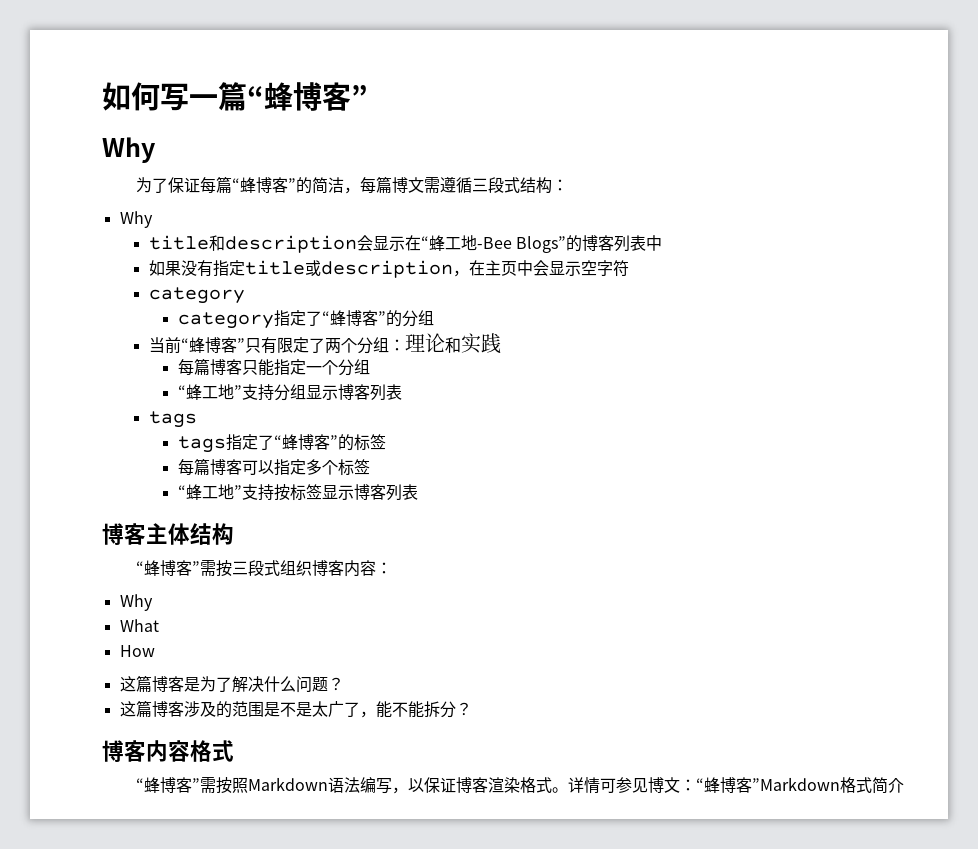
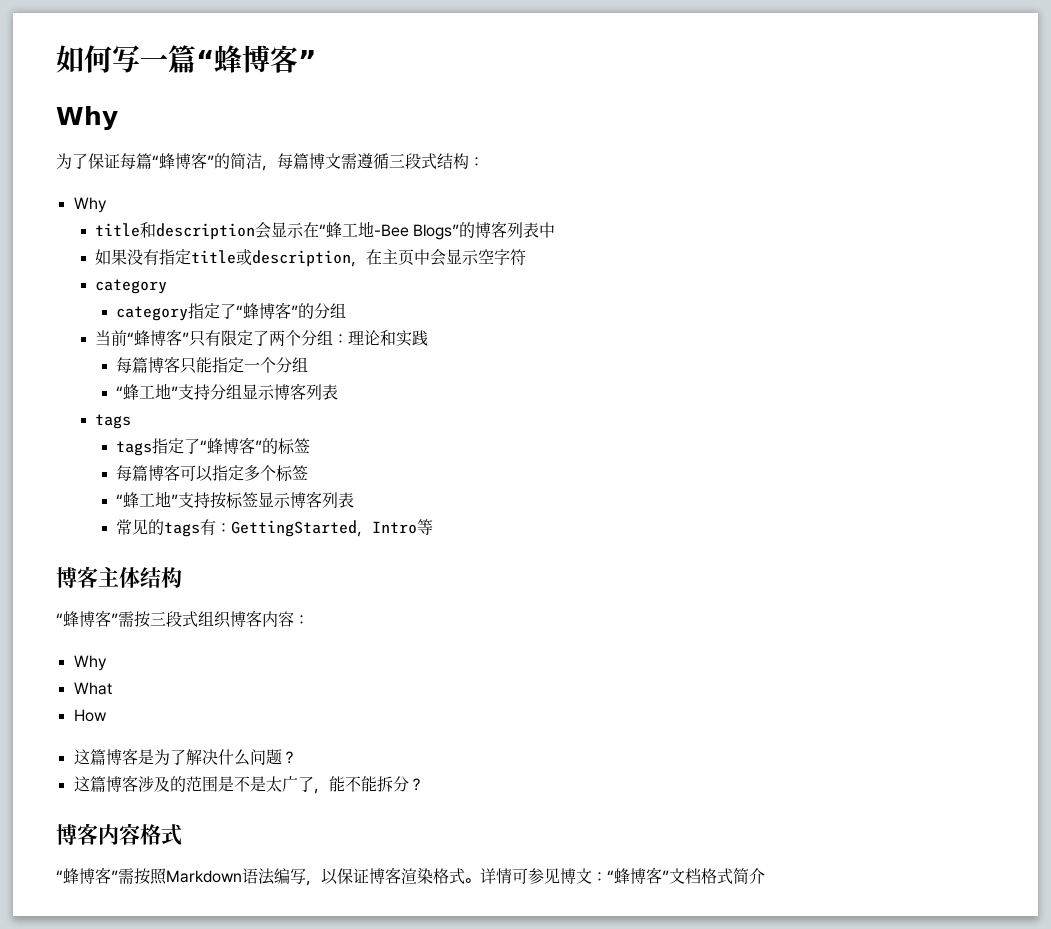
+ 常见的tags有：GettingStarted，Intro等
- 详情可参见博文：“蜂博客”Markdown格式简介
+ 详情可参见博文：“蜂博客”文档格式简介

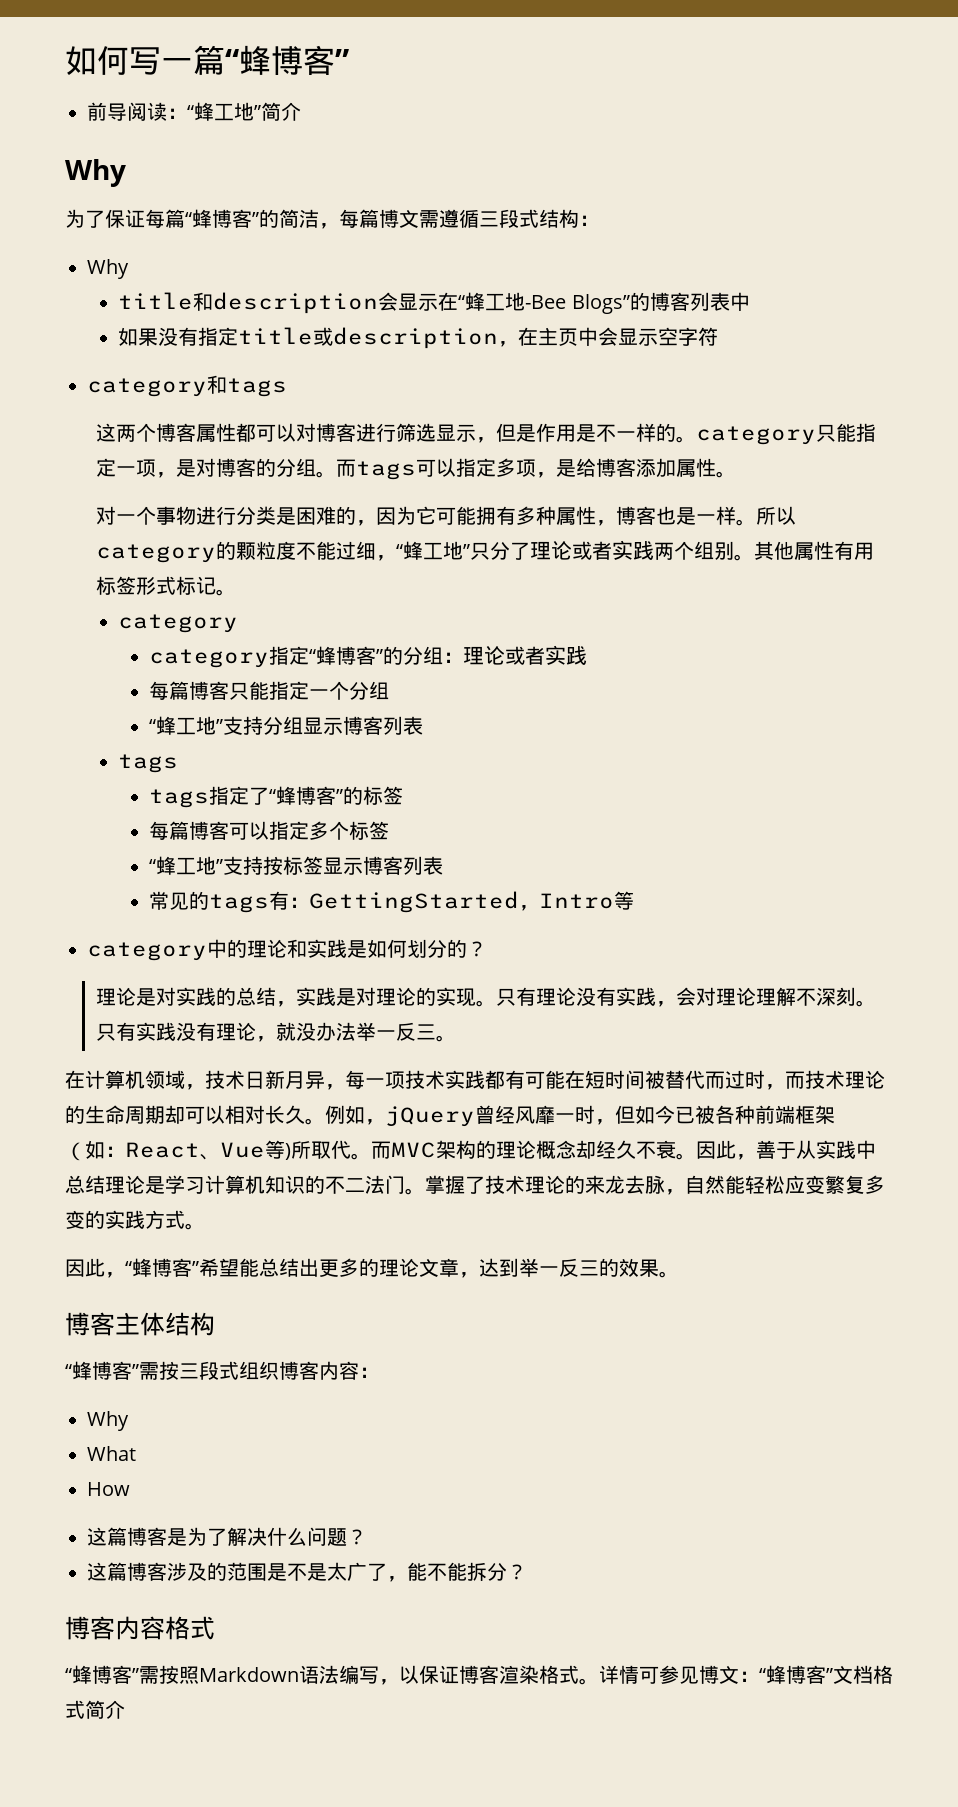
+ 前导阅读：“蜂工地”简介
+ category和tags
+ 这两个博客属性都可以对博客进行筛选显示，但是作用是不一样的。category只能指定一项，是对博客的分组。而tags可以指定多项，是给博客添加属性。
+ 对一个事物进行分类是困难的，因为它可能拥有多种属性，博客也是一样。所以category的颗粒度不能过细，“蜂工地”只分了理论或者实践两个组别。其他属性有用标签形式标记。
- category指定了“蜂博客”的分组
- 当前“蜂博客”只有限定了两个分组：理论和实践
+ category指定“蜂博客”的分组：理论或者实践
+ category中的理论和实践是如何划分的？
+ 理论是对实践的总结，实践是对理论的实现。只有理论没有实践，会对理论理解不深刻。只有实践没有理论，就没办法举一反三。
+ 在计算机领域，技术日新月异，每一项技术实践都有可能在短时间被替代而过时，而技术理论的生命周期却可以相对长久。例如，jQuery曾经风靡一时，但如今已被各种前端框架（如：React、Vue等)所取代。而MVC架构的理论概念却经久不衰。因此，善于从实践中总结理论是学习计算机知识的不二法门。掌握了技术理论的来龙去脉，自然能轻松应变繁复多变的实践方式。
+ 因此，“蜂博客”希望能总结出更多的理论文章，达到举一反三的效果。

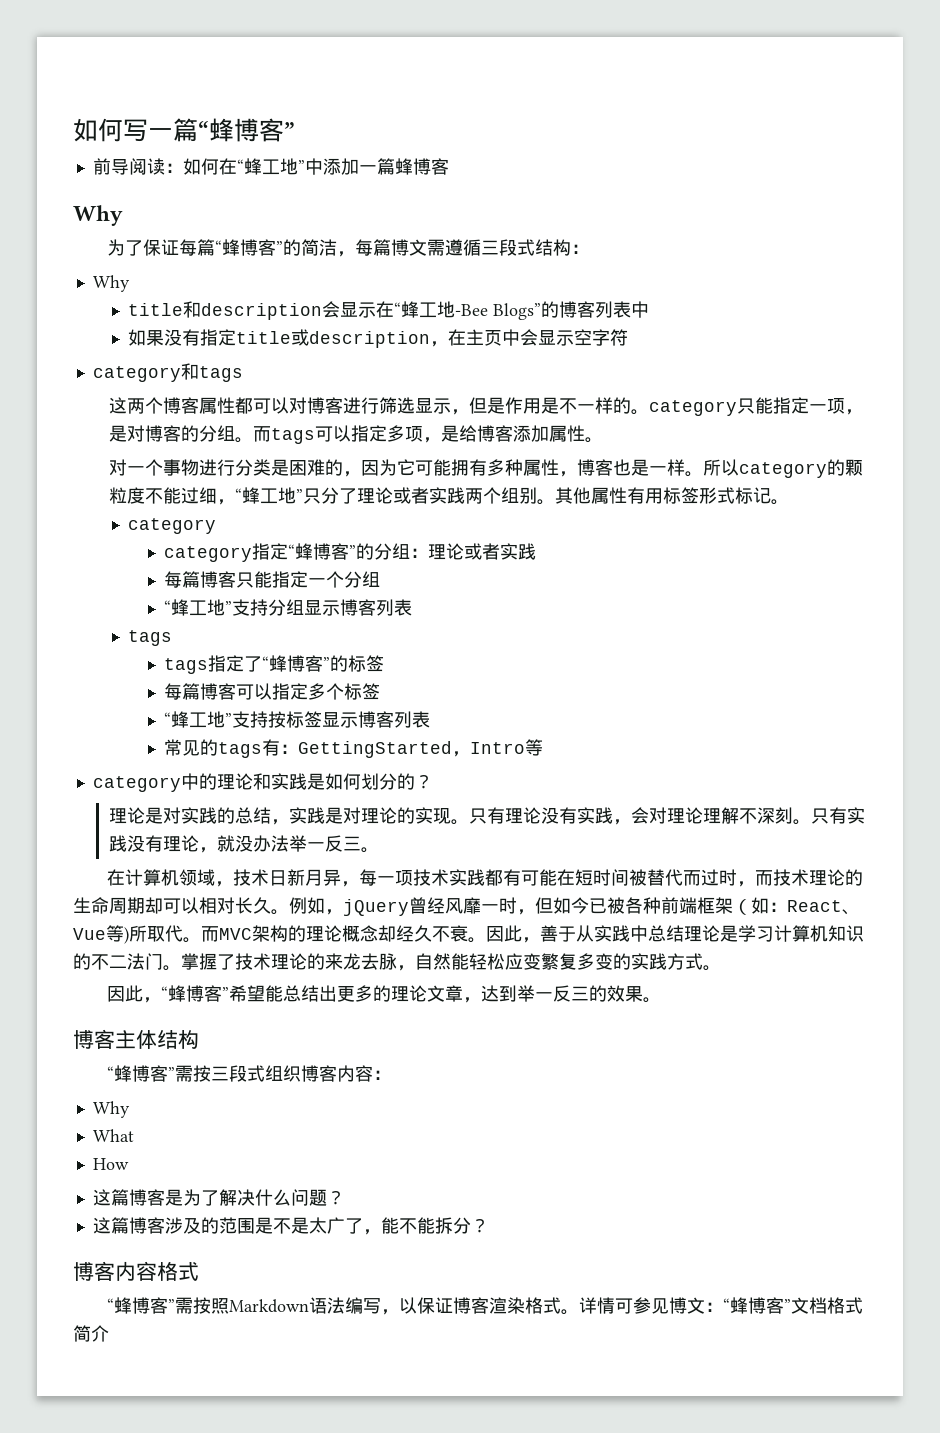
- 前导阅读：“蜂工地”简介
+ 前导阅读：如何在“蜂工地”中添加一篇蜂博客

